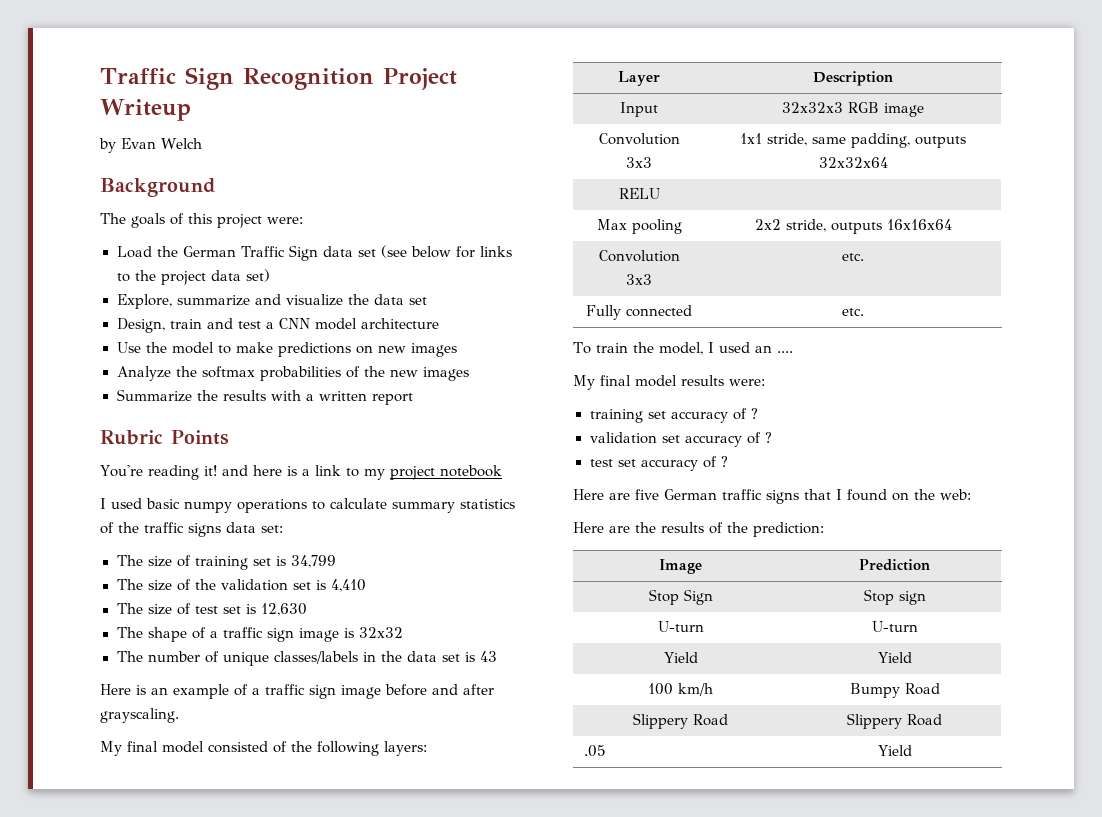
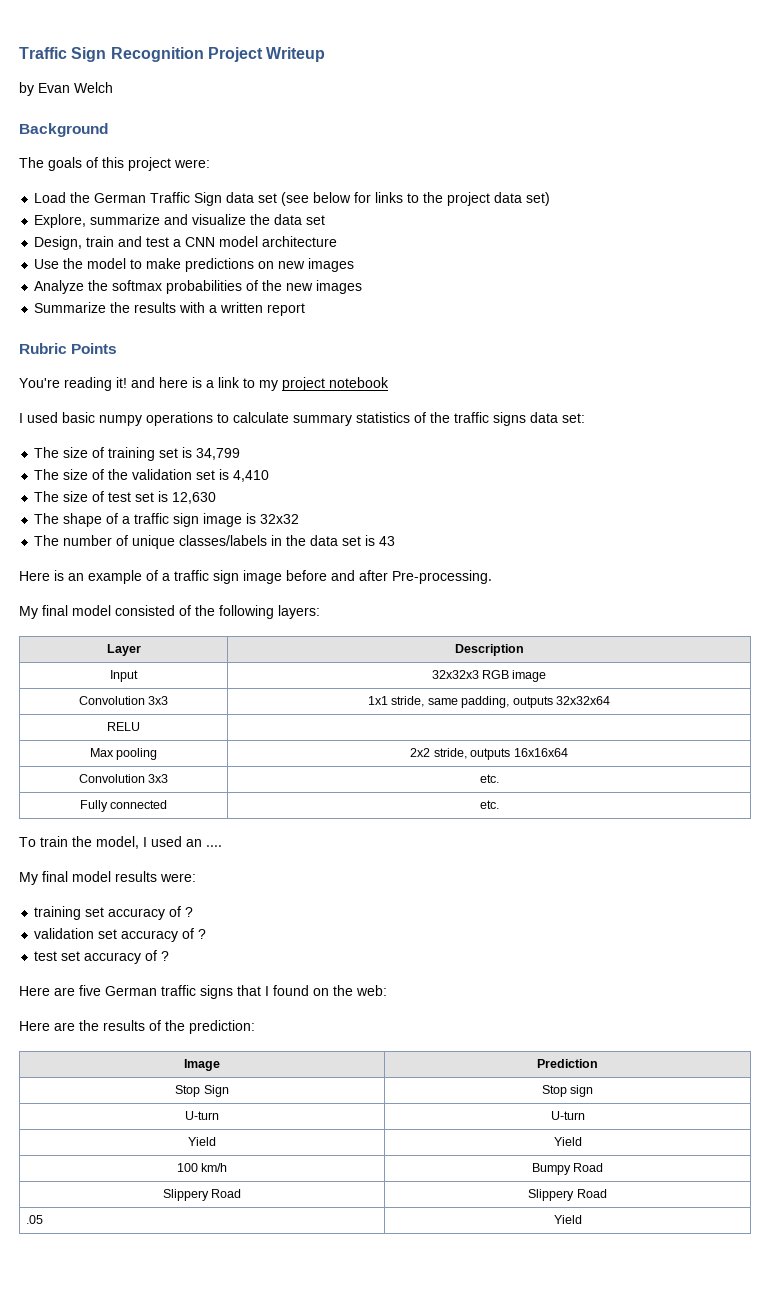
- Here is an example of a traffic sign image before and after grayscaling.
+ Here is an example of a traffic sign image before and after Pre-processing.

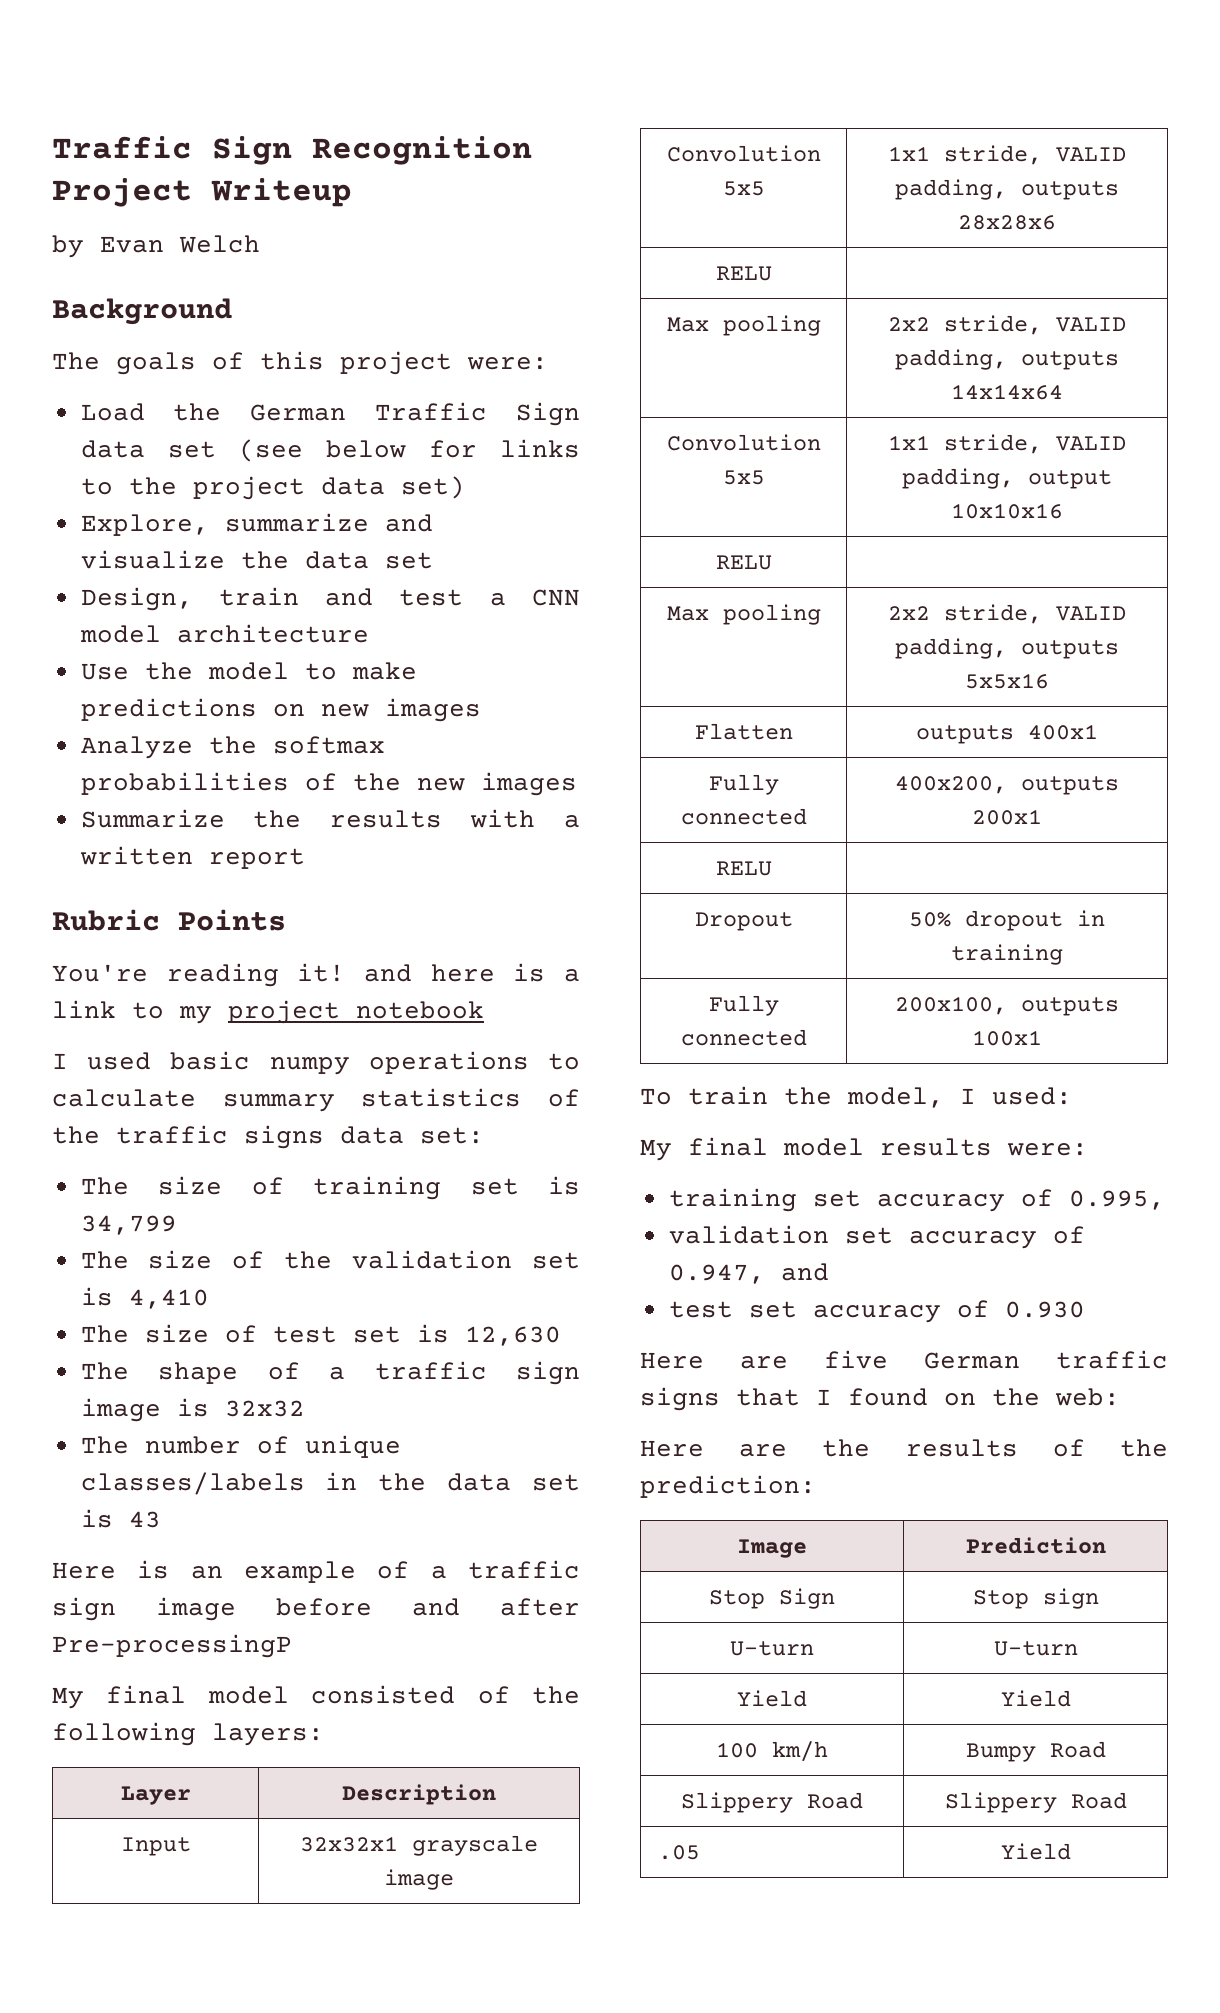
- Here is an example of a traffic sign image before and after Pre-processing.
+ Here is an example of a traffic sign image before and after Pre-processingP
- Input | 32x32x3 RGB image
+ Input | 32x32x1 grayscale image
- Convolution 3x3 | 1x1 stride, same padding, outputs 32x32x64
+ Convolution 5x5 | 1x1 stride, VALID padding, outputs 28x28x6
  RELU |
- Max pooling | 2x2 stride, outputs 16x16x64
- Convolution 3x3 | etc.
- Fully connected | etc.
+ Max pooling | 2x2 stride, VALID padding, outputs 14x14x64
+ Convolution 5x5 | 1x1 stride, VALID padding, output 10x10x16
+ RELU |
+ Max pooling | 2x2 stride, VALID padding, outputs 5x5x16
+ Flatten | outputs 400x1
+ Fully connected | 400x200, outputs 200x1
+ RELU |
+ Dropout | 50% dropout in training
+ Fully connected | 200x100, outputs 100x1
- To train the model, I used an ....
+ To train the model, I used:
- training set accuracy of ?
+ training set accuracy of 0.995,
- validation set accuracy of ?
+ validation set accuracy of 0.947, and
- test set accuracy of ?
+ test set accuracy of 0.930

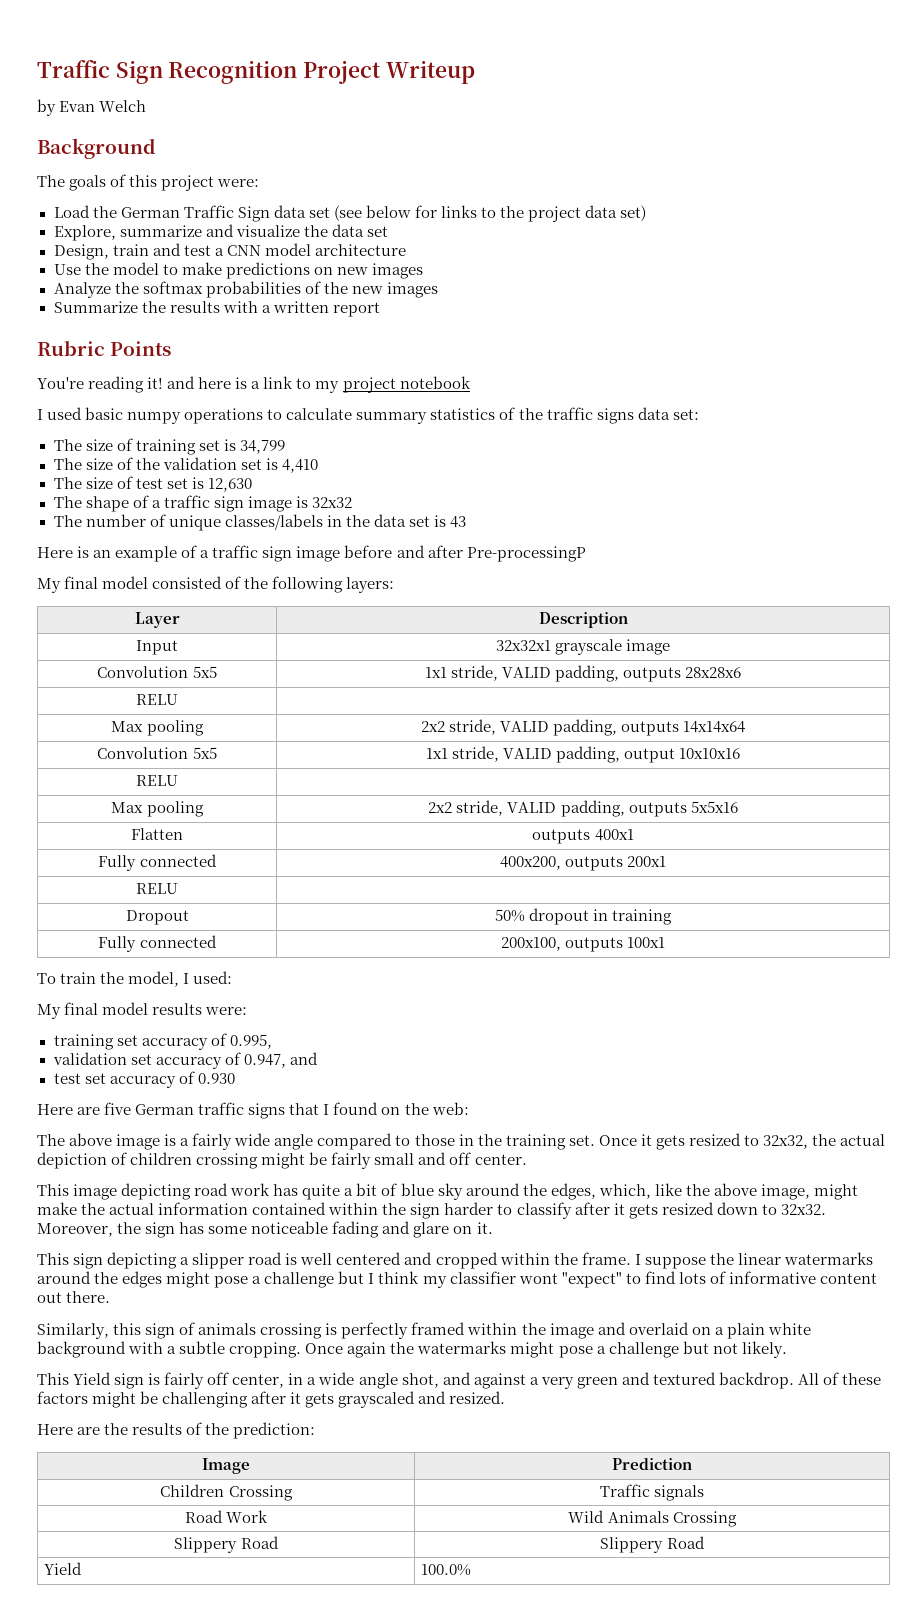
+ The above image is a fairly wide angle compared to those in the training set. Once it gets resized to 32x32, the actual depiction of children crossing might be fairly small and off center.
+ This image depicting road work has quite a bit of blue sky around the edges, which, like the above image, might make the actual information contained within the sign harder to classify after it gets resized down to 32x32. Moreover, the sign has some noticeable fading and glare on it.
+ This sign depicting a slipper road is well centered and cropped within the frame. I suppose the linear watermarks around the edges might pose a challenge but I think my classifier wont "expect" to find lots of informative content out there.
+ Similarly, this sign of animals crossing is perfectly framed within the image and overlaid on a plain white background with a subtle cropping. Once again the watermarks might pose a challenge but not likely.
+ This Yield sign is fairly off center, in a wide angle shot, and against a very green and textured backdrop. All of these factors might be challenging after it gets grayscaled and resized.
- Stop Sign | Stop sign
- U-turn | U-turn
- Yield | Yield
- 100 km/h | Bumpy Road
+ Children Crossing | Traffic signals
+ Road Work | Wild Animals Crossing
- .05 | Yield
+ Yield | 100.0%

